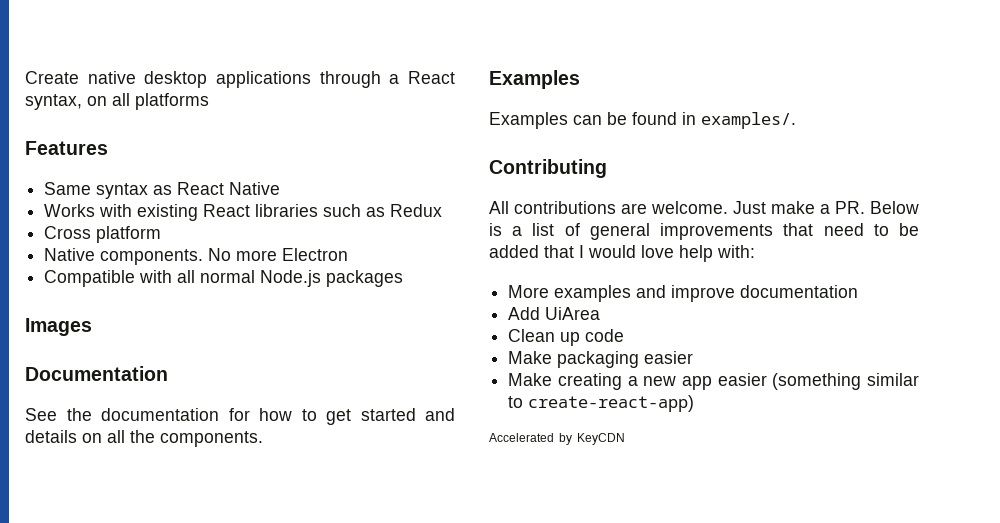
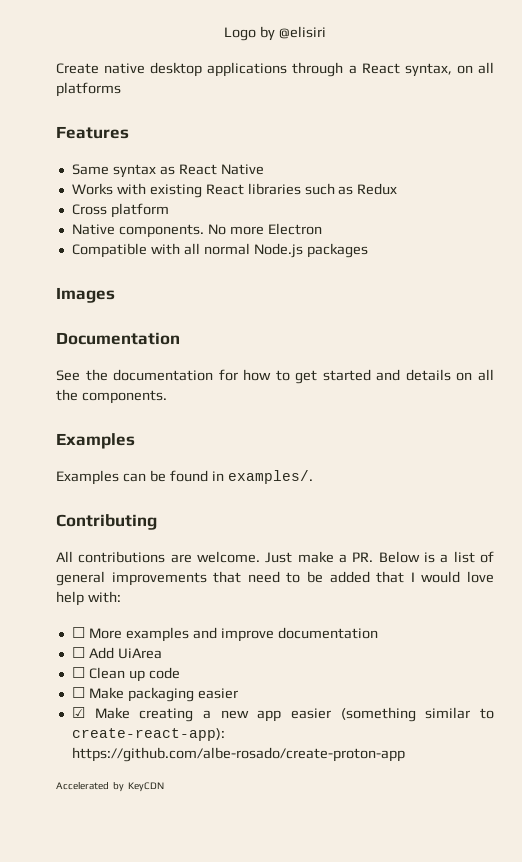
+ Logo by @elisiri
- More examples and improve documentation
+ ☐ More examples and improve documentation
- Add UiArea
+ ☐ Add UiArea
- Clean up code
+ ☐ Clean up code
- Make packaging easier
+ ☐ Make packaging easier
- Make creating a new app easier (something similar to create-react-app)
+ ☑ Make creating a new app easier (something similar to create-react-app): https://github.com/albe-rosado/create-proton-app

